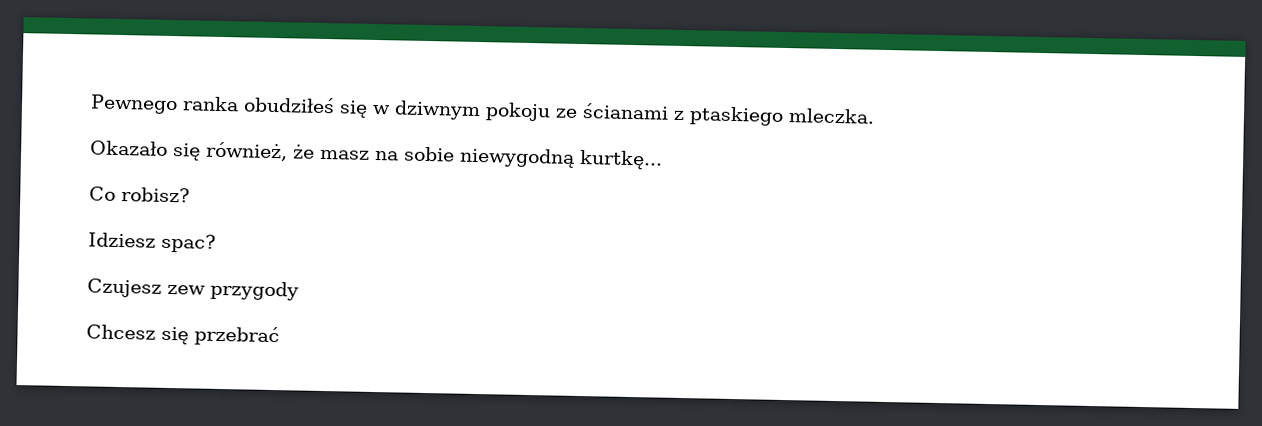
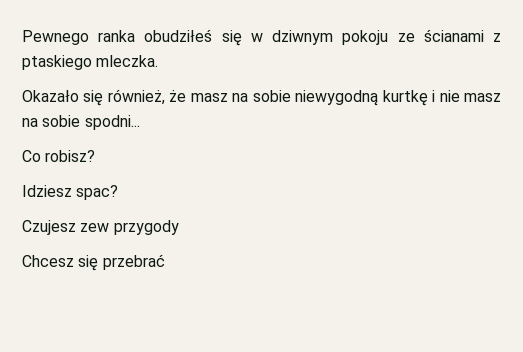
- Okazało się również, że masz na sobie niewygodną kurtkę...
+ Okazało się również, że masz na sobie niewygodną kurtkę i nie masz na sobie spodni...

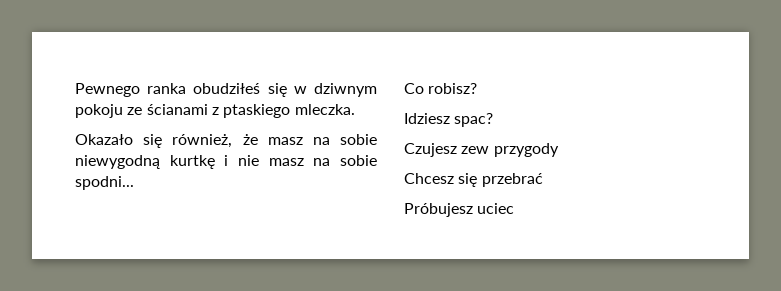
+ Próbujesz uciec

